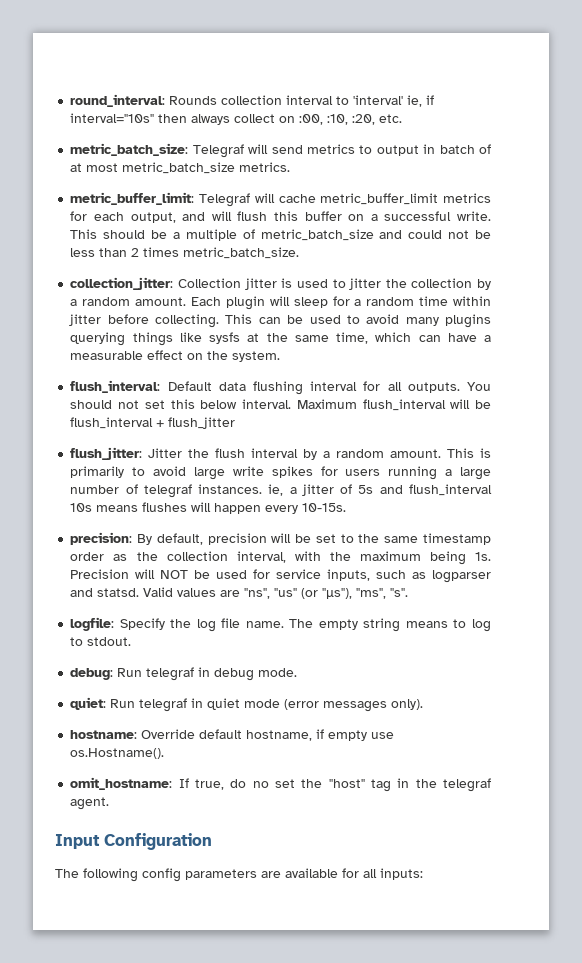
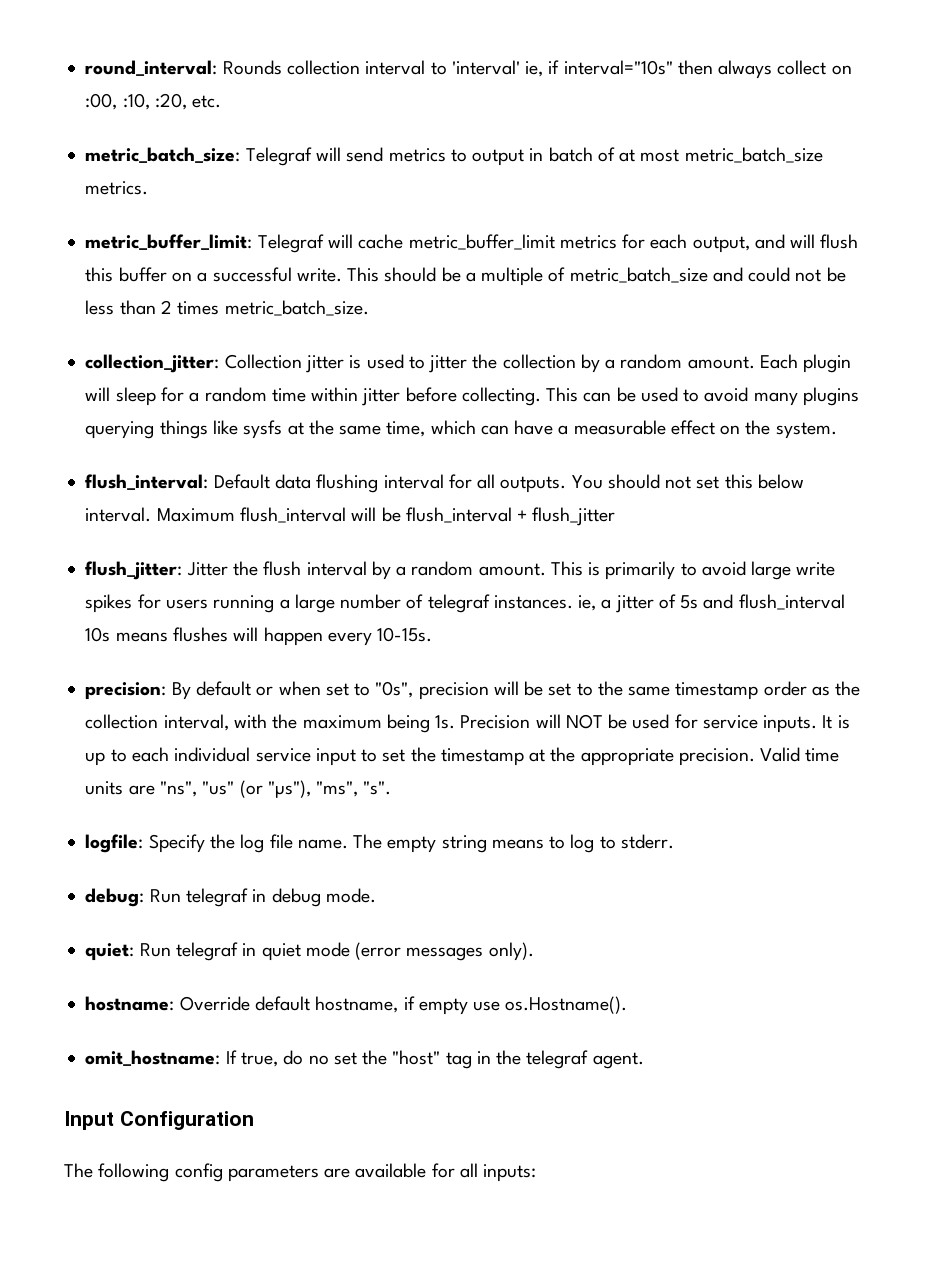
- precision: By default, precision will be set to the same timestamp order as the collection interval, with the maximum being 1s.
+ precision: By default or when set to "0s", precision will be set to the same timestamp order as the collection interval, with the maximum being 1s.
- Precision will NOT be used for service inputs, such as logparser and statsd. Valid values are "ns", "us" (or "µs"), "ms", "s".
+ Precision will NOT be used for service inputs. It is up to each individual service input to set the timestamp at the appropriate precision. Valid time units are "ns", "us" (or "µs"), "ms", "s".
- The empty string means to log to stdout.
+ The empty string means to log to stderr.

